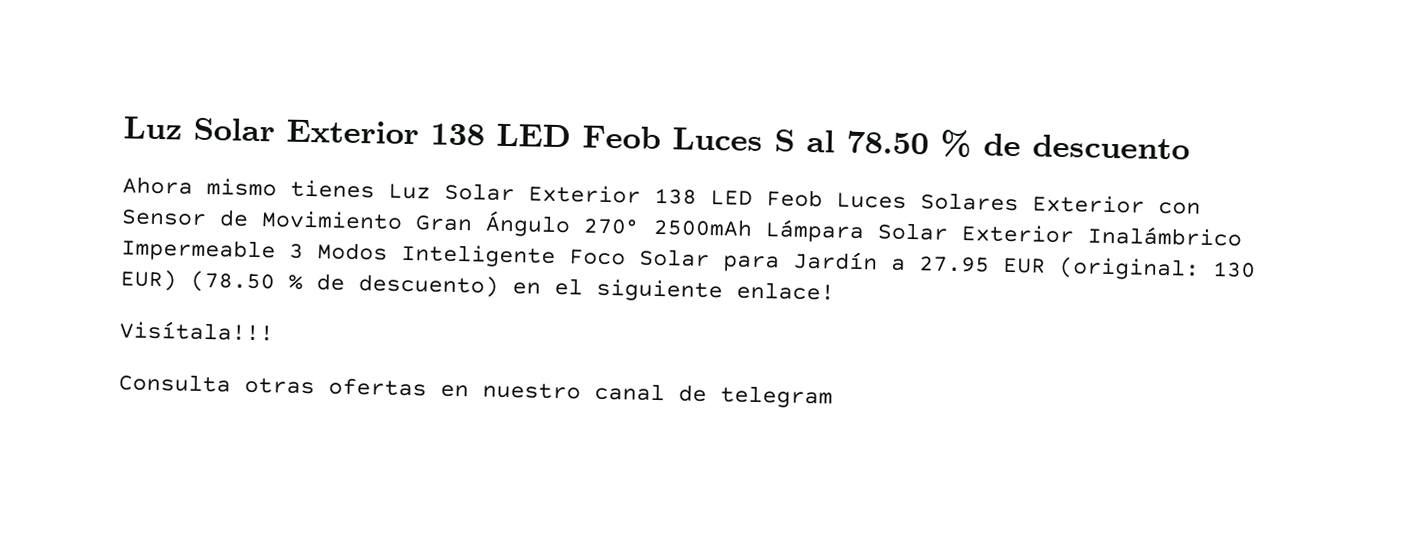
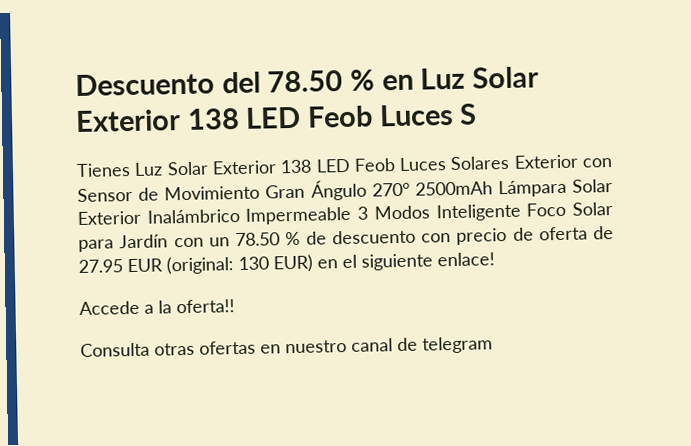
- Luz Solar Exterior 138 LED Feob Luces S al 78.50 % de descuento
- Ahora mismo tienes Luz Solar Exterior 138 LED Feob Luces Solares Exterior con Sensor de Movimiento Gran Ángulo 270° 2500mAh Lámpara Solar Exterior Inalámbrico Impermeable 3 Modos Inteligente Foco Solar para Jardín a 27.95 EUR (original: 130 EUR) (78.50 % de descuento) en el siguiente enlace!
+ Descuento del 78.50 % en Luz Solar Exterior 138 LED Feob Luces S
+ Tienes Luz Solar Exterior 138 LED Feob Luces Solares Exterior con Sensor de Movimiento Gran Ángulo 270° 2500mAh Lámpara Solar Exterior Inalámbrico Impermeable 3 Modos Inteligente Foco Solar para Jardín con un 78.50 % de descuento con precio de oferta de 27.95 EUR (original: 130 EUR) en el siguiente enlace!
- Visítala!!!
+ Accede a la oferta!!

